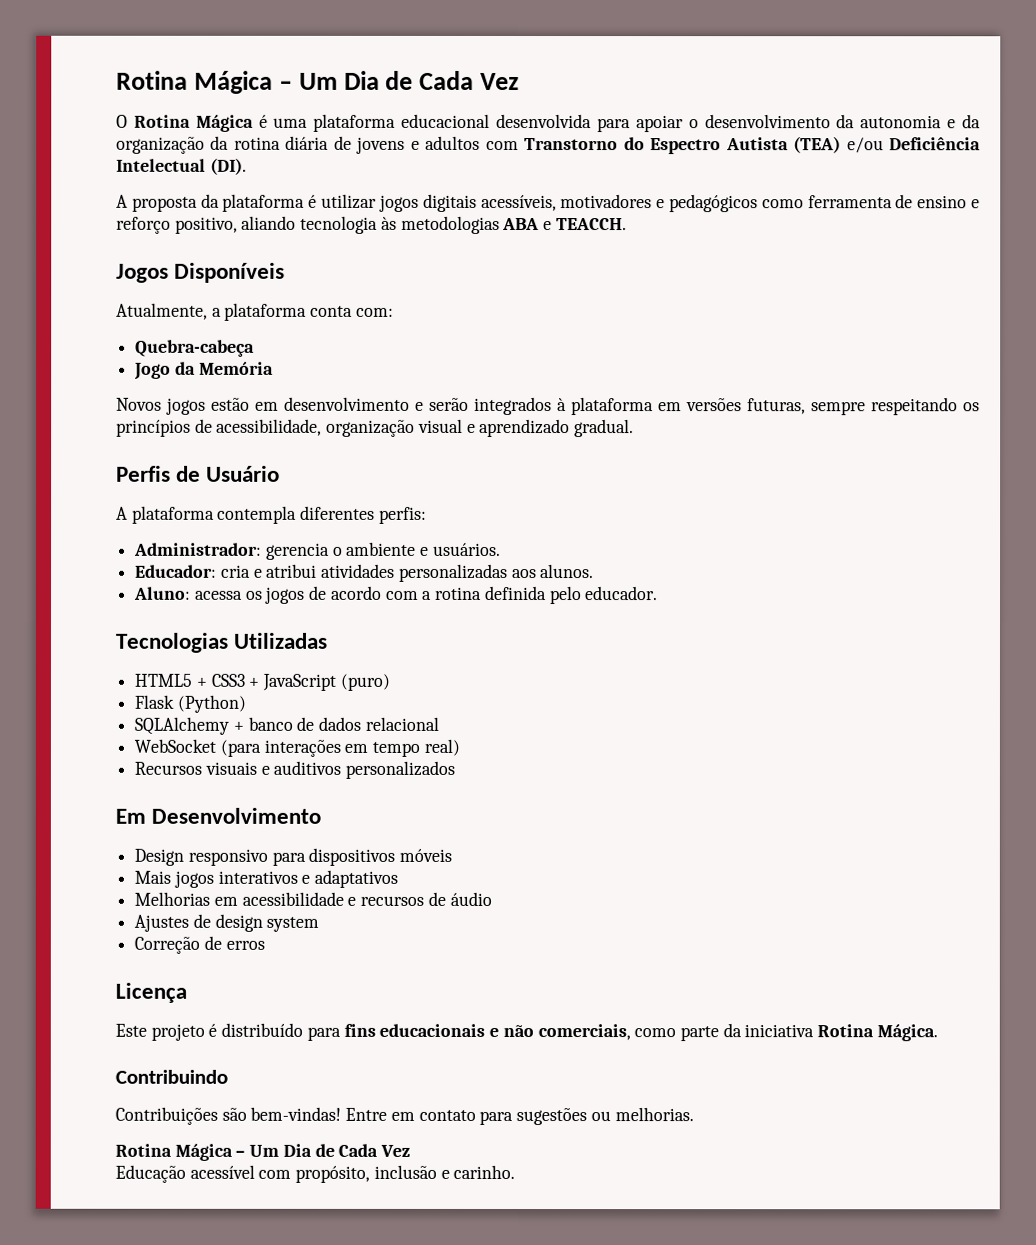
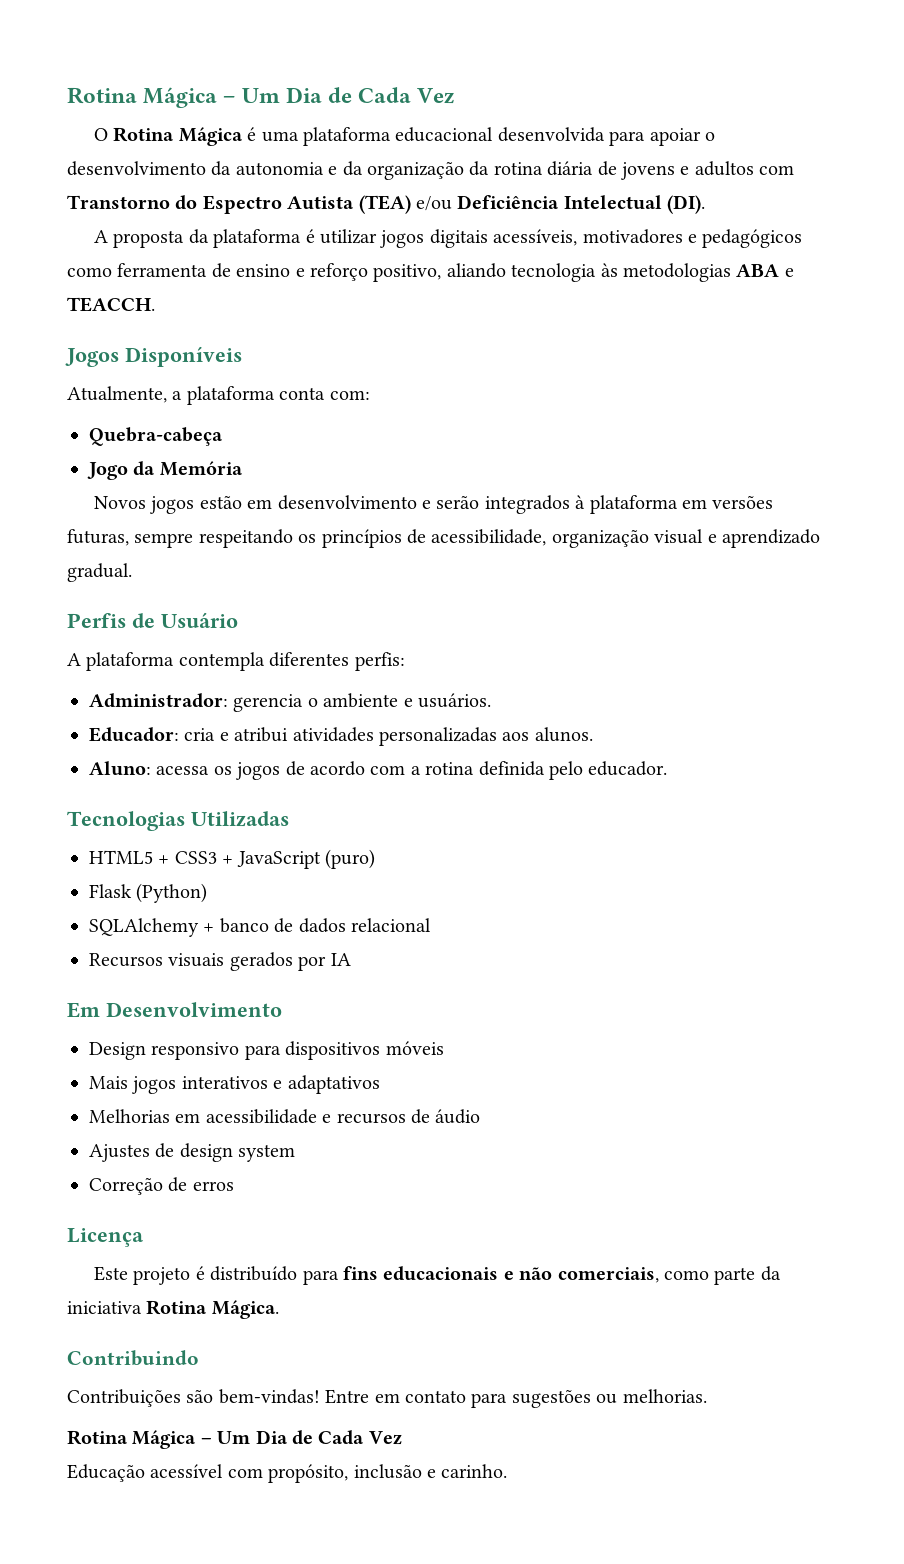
- WebSocket (para interações em tempo real)
- Recursos visuais e auditivos personalizados
+ Recursos visuais gerados por IA

